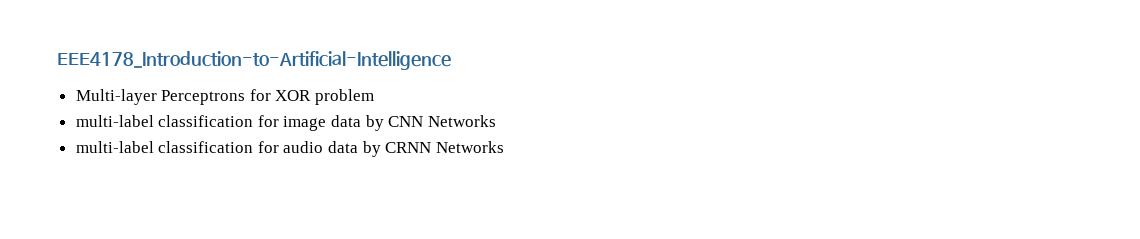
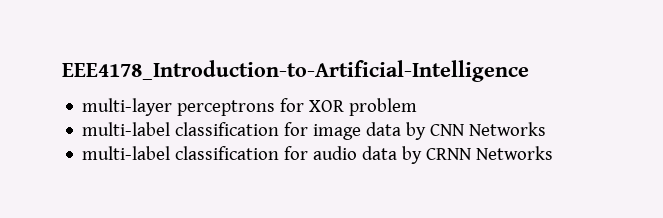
- Multi-layer Perceptrons for XOR problem
+ multi-layer perceptrons for XOR problem

